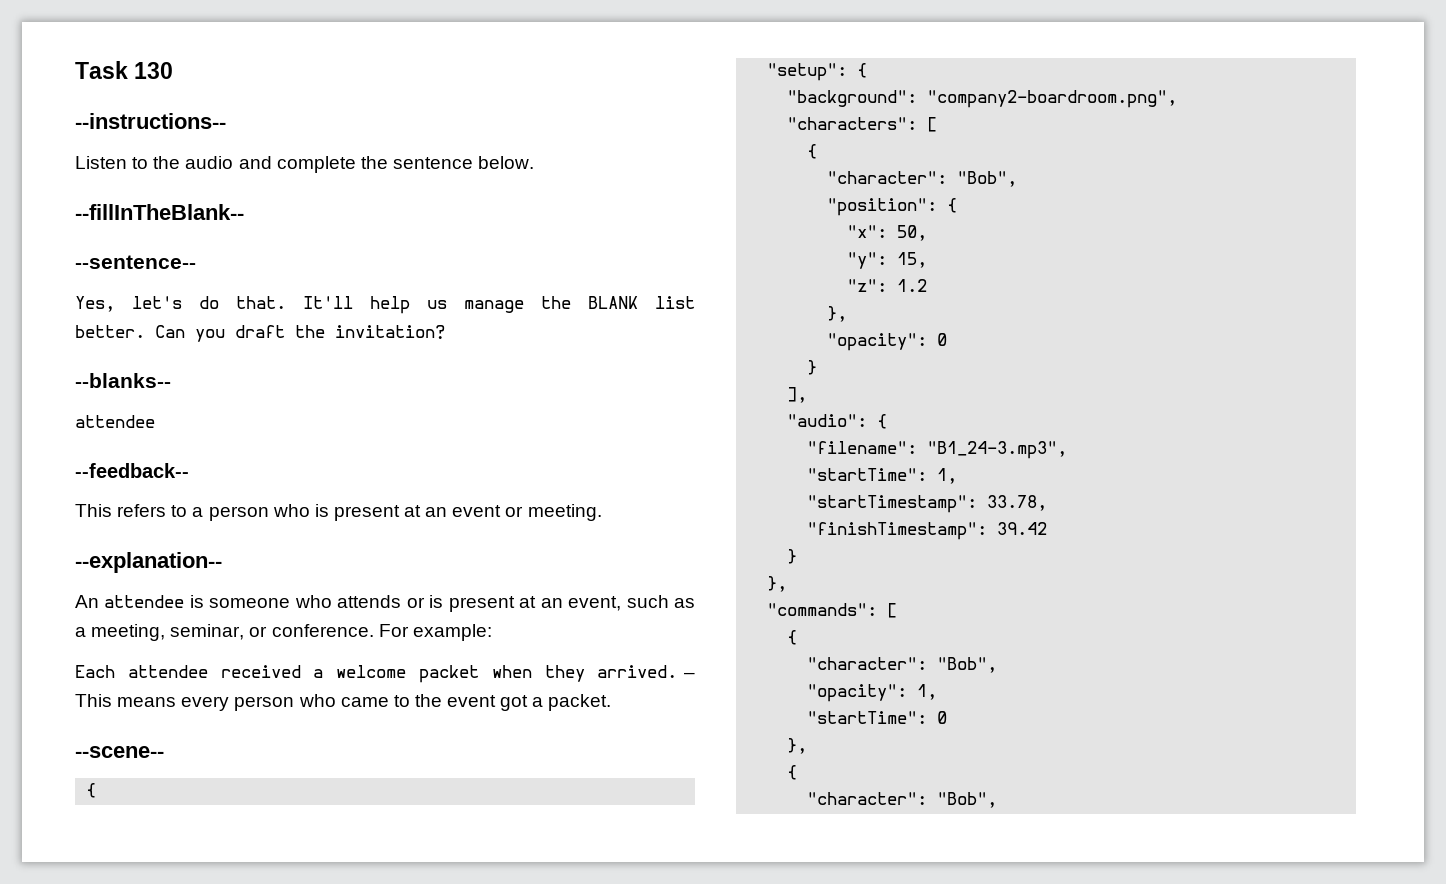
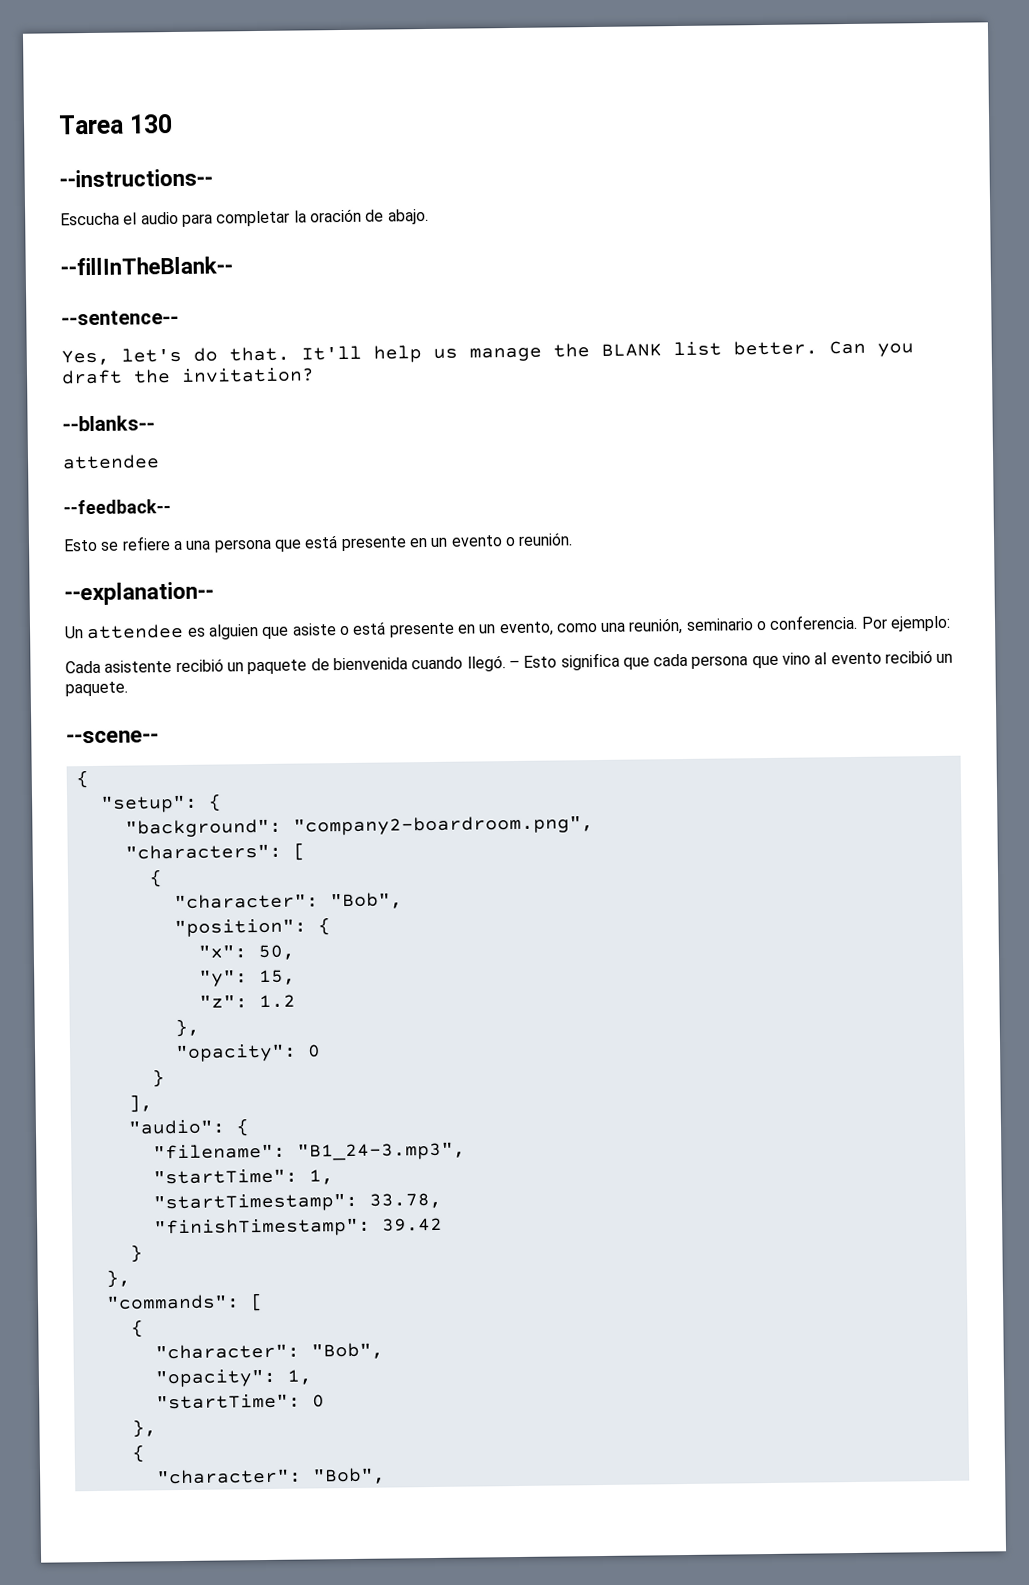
- Task 130
+ Tarea 130
- Listen to the audio and complete the sentence below.
+ Escucha el audio para completar la oración de abajo.
- This refers to a person who is present at an event or meeting.
+ Esto se refiere a una persona que está presente en un evento o reunión.
  --explanation--
- An attendee is someone who attends or is present at an event, such as a meeting, seminar, or conference. For example:
- Each attendee received a welcome packet when they arrived. – This means every person who came to the event got a packet.
+ Un attendee es alguien que asiste o está presente en un evento, como una reunión, seminario o conferencia. Por ejemplo:
+ Cada asistente recibió un paquete de bienvenida cuando llegó. – Esto significa que cada persona que vino al evento recibió un paquete.

